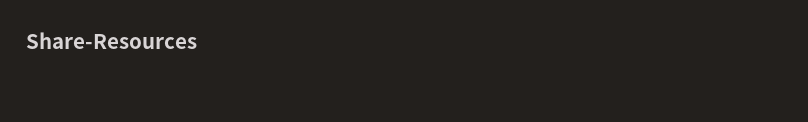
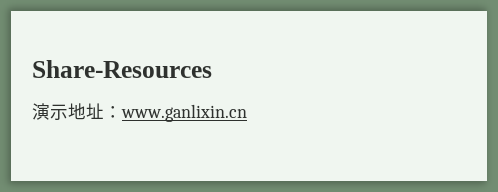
+ 演示地址：www.ganlixin.cn

